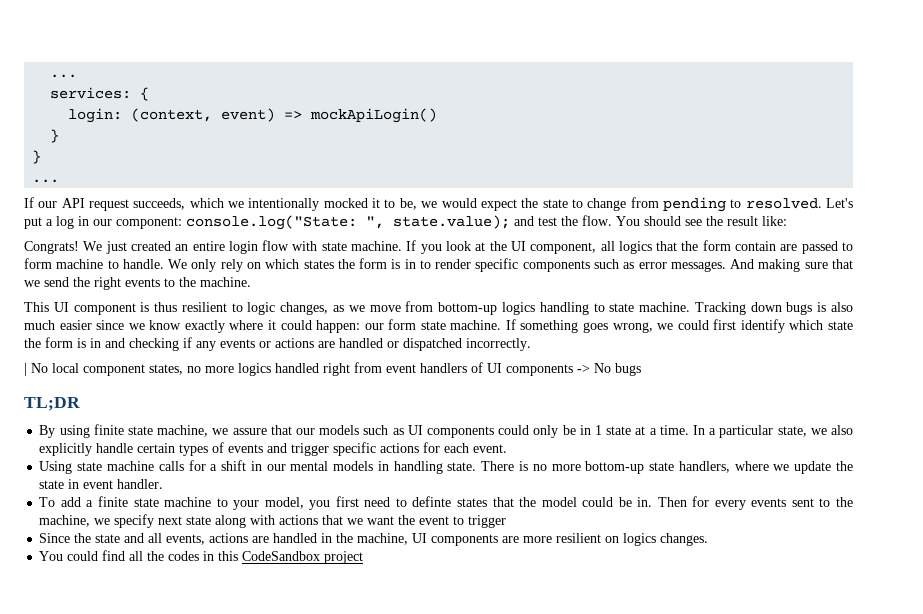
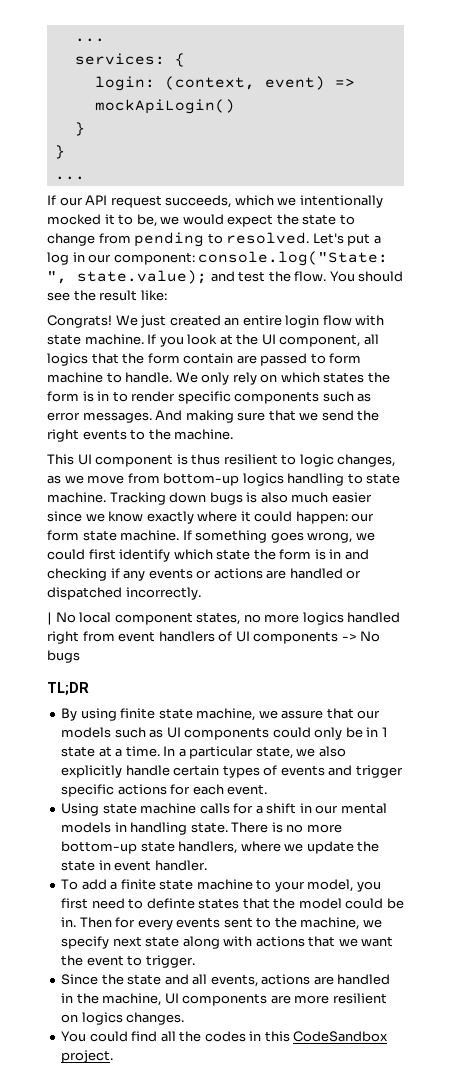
- Then for every events sent to the machine, we specify next state along with actions that we want the event to trigger
+ Then for every events sent to the machine, we specify next state along with actions that we want the event to trigger.
- You could find all the codes in this CodeSandbox project
+ You could find all the codes in this CodeSandbox project.

